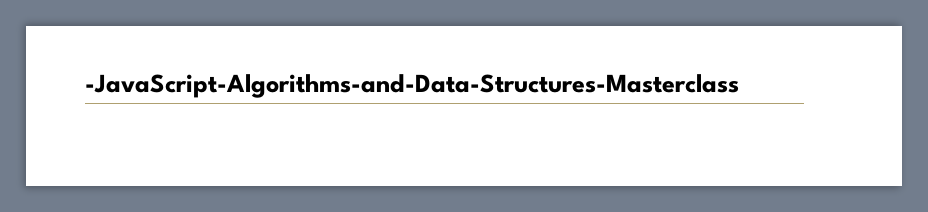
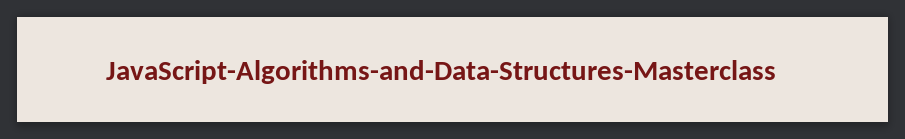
- -JavaScript-Algorithms-and-Data-Structures-Masterclass
+ JavaScript-Algorithms-and-Data-Structures-Masterclass

